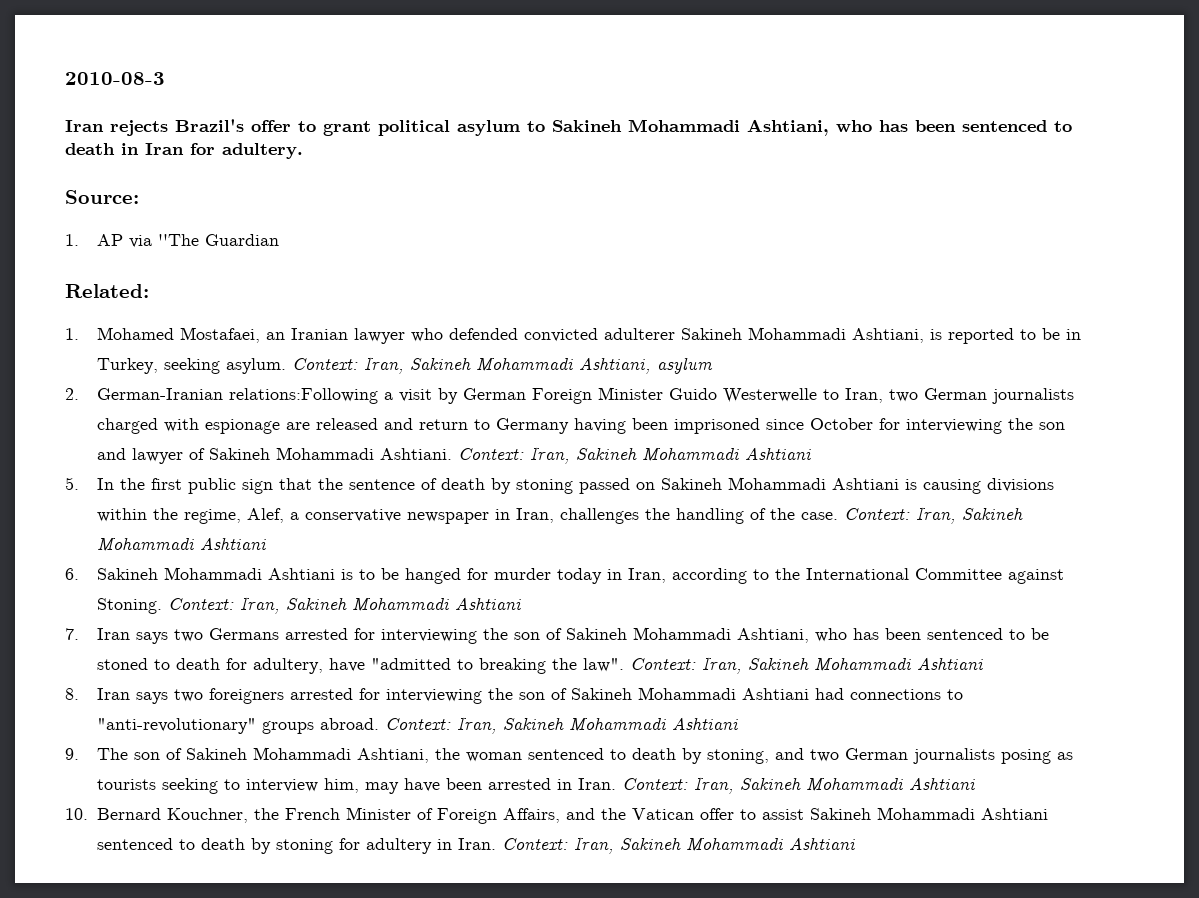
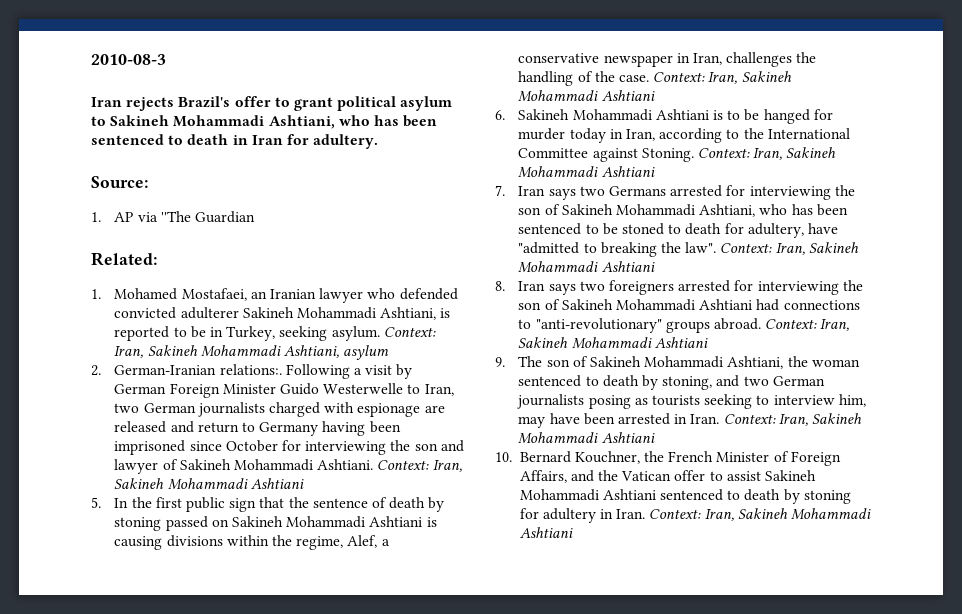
- 2. German-Iranian relations:Following a visit by German Foreign Minister Guido Westerwelle to Iran, two German journalists charged with espionage are released and return to Germany having been imprisoned since October for interviewing the son and lawyer of Sakineh Mohammadi Ashtiani.
+ 2. German-Iranian relations:. Following a visit by German Foreign Minister Guido Westerwelle to Iran, two German journalists charged with espionage are released and return to Germany having been imprisoned since October for interviewing the son and lawyer of Sakineh Mohammadi Ashtiani.

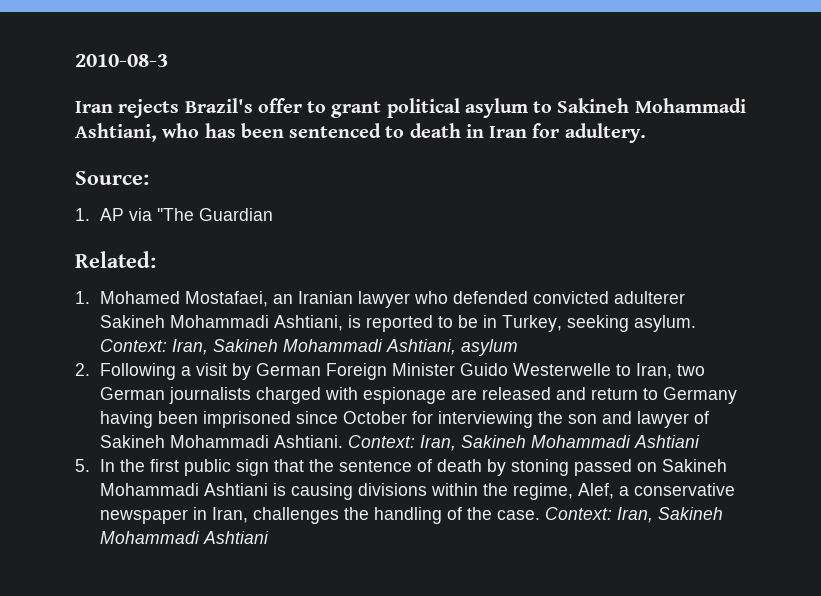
- 2. German-Iranian relations:. Following a visit by German Foreign Minister Guido Westerwelle to Iran, two German journalists charged with espionage are released and return to Germany having been imprisoned since October for interviewing the son and lawyer of Sakineh Mohammadi Ashtiani.
+ 2. Following a visit by German Foreign Minister Guido Westerwelle to Iran, two German journalists charged with espionage are released and return to Germany having been imprisoned since October for interviewing the son and lawyer of Sakineh Mohammadi Ashtiani.
- 6. Sakineh Mohammadi Ashtiani is to be hanged for murder today in Iran, according to the International Committee against Stoning. Context: Iran, Sakineh Mohammadi Ashtiani
- 7. Iran says two Germans arrested for interviewing the son of Sakineh Mohammadi Ashtiani, who has been sentenced to be stoned to death for adultery, have "admitted to breaking the law". Context: Iran, Sakineh Mohammadi Ashtiani
- 8. Iran says two foreigners arrested for interviewing the son of Sakineh Mohammadi Ashtiani had connections to "anti-revolutionary" groups abroad. Context: Iran, Sakineh Mohammadi Ashtiani
- 9. The son of Sakineh Mohammadi Ashtiani, the woman sentenced to death by stoning, and two German journalists posing as tourists seeking to interview him, may have been arrested in Iran. Context: Iran, Sakineh Mohammadi Ashtiani
- 10. Bernard Kouchner, the French Minister of Foreign Affairs, and the Vatican offer to assist Sakineh Mohammadi Ashtiani sentenced to death by stoning for adultery in Iran. Context: Iran, Sakineh Mohammadi Ashtiani

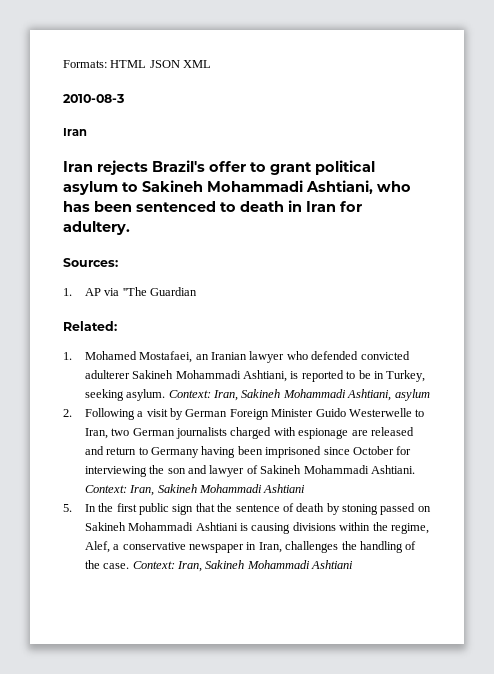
+ Formats: HTML JSON XML
  2010-08-3
+ Iran
- Source:
+ Sources:

